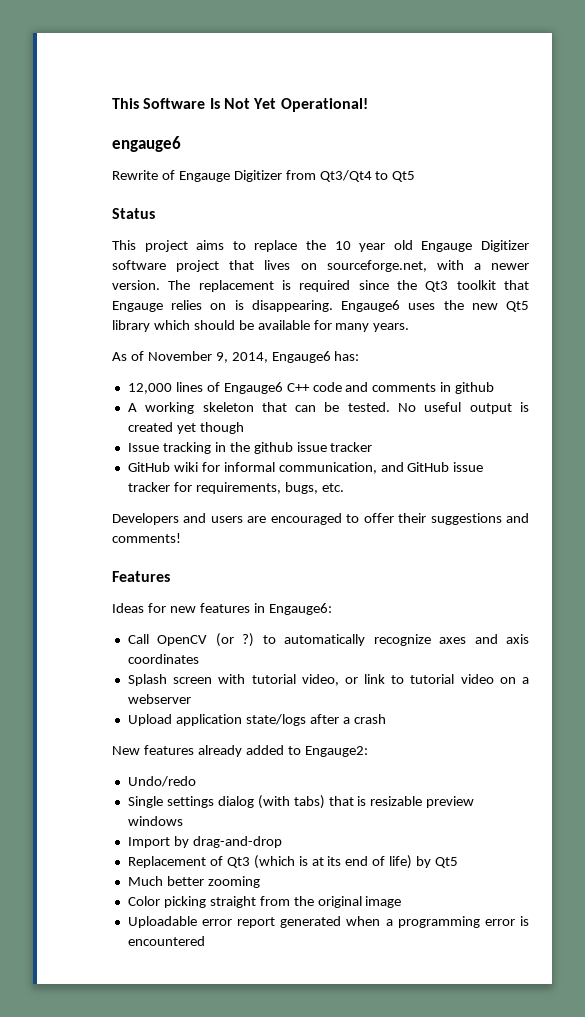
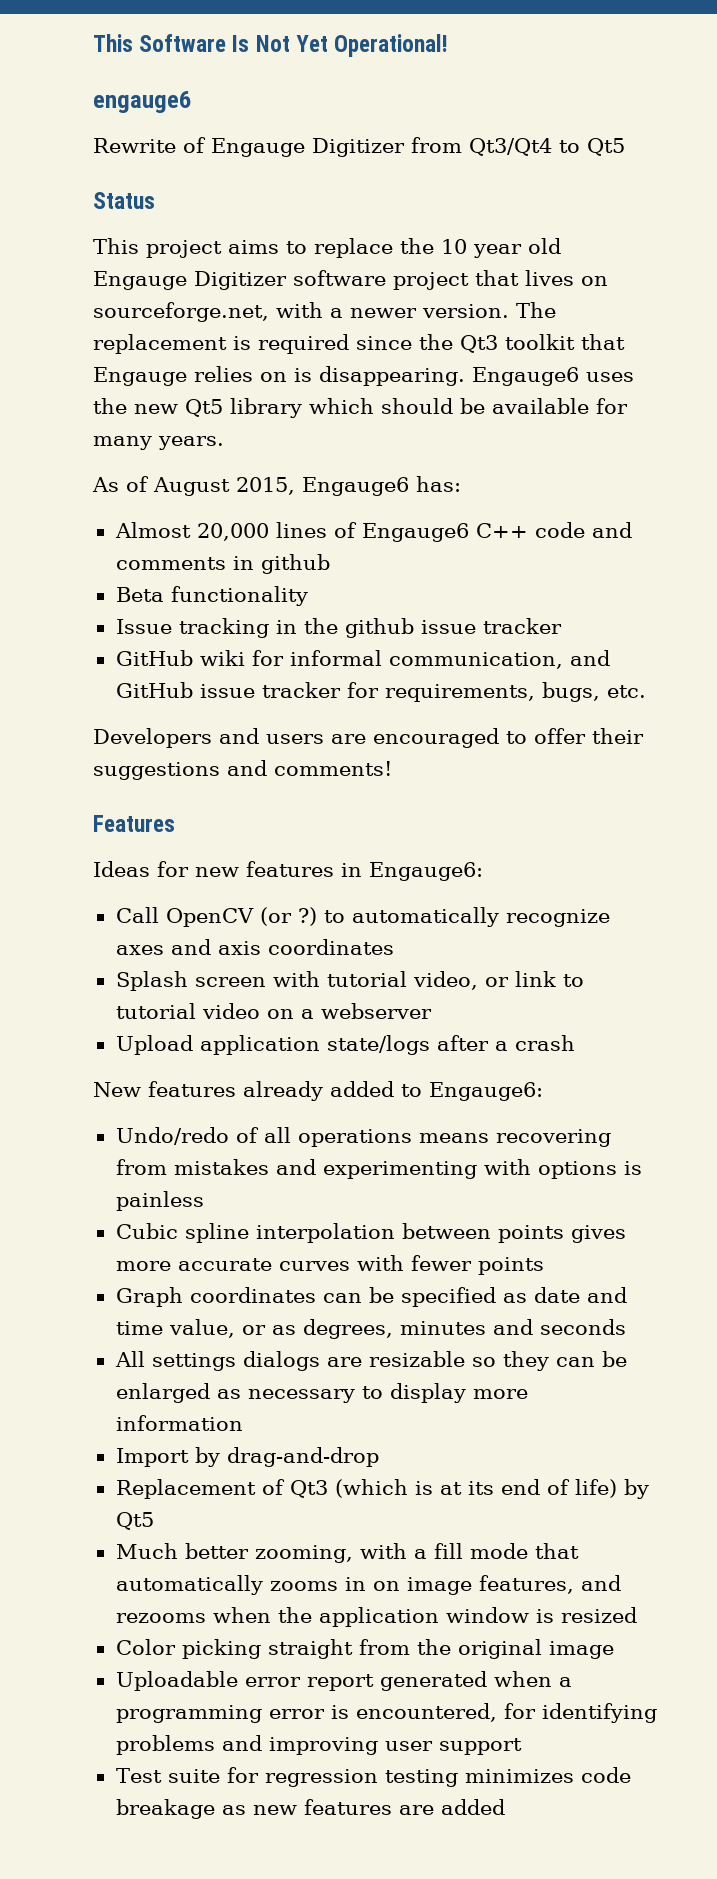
- As of November 9, 2014, Engauge6 has:
+ As of August 2015, Engauge6 has:
- 12,000 lines of Engauge6 C++ code and comments in github
+ Almost 20,000 lines of Engauge6 C++ code and comments in github
- A working skeleton that can be tested. No useful output is created yet though
+ Beta functionality
- New features already added to Engauge2:
+ New features already added to Engauge6:
- Undo/redo
- Single settings dialog (with tabs) that is resizable preview windows
+ Undo/redo of all operations means recovering from mistakes and experimenting with options is painless
+ Cubic spline interpolation between points gives more accurate curves with fewer points
+ Graph coordinates can be specified as date and time value, or as degrees, minutes and seconds
+ All settings dialogs are resizable so they can be enlarged as necessary to display more information
- Much better zooming
+ Much better zooming, with a fill mode that automatically zooms in on image features, and rezooms when the application window is resized
- Uploadable error report generated when a programming error is encountered
+ Uploadable error report generated when a programming error is encountered, for identifying problems and improving user support
+ Test suite for regression testing minimizes code breakage as new features are added

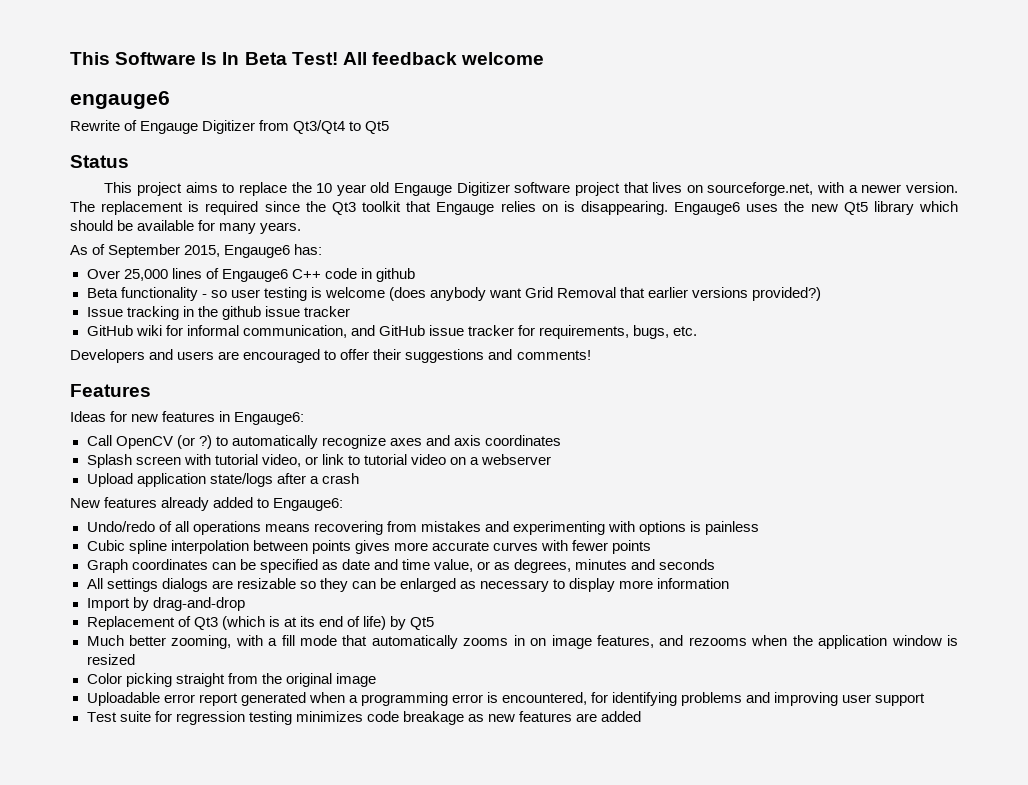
- This Software Is Not Yet Operational!
+ This Software Is In Beta Test! All feedback welcome
- As of August 2015, Engauge6 has:
+ As of September 2015, Engauge6 has:
- Almost 20,000 lines of Engauge6 C++ code and comments in github
+ Over 25,000 lines of Engauge6 C++ code in github
- Beta functionality
+ Beta functionality - so user testing is welcome (does anybody want Grid Removal that earlier versions provided?)

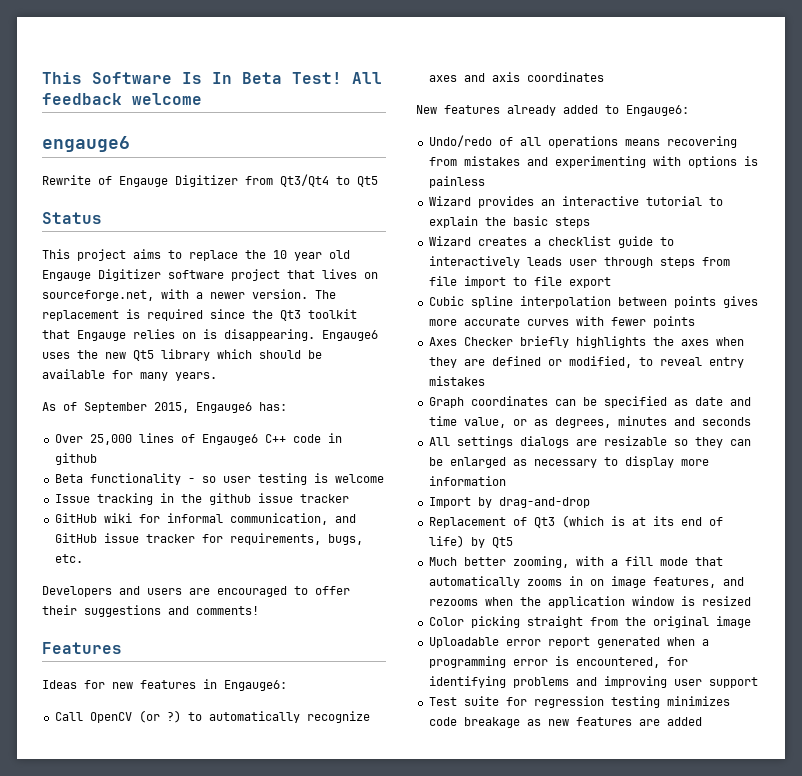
- Beta functionality - so user testing is welcome (does anybody want Grid Removal that earlier versions provided?)
+ Beta functionality - so user testing is welcome
- Splash screen with tutorial video, or link to tutorial video on a webserver
- Upload application state/logs after a crash
+ Wizard provides an interactive tutorial to explain the basic steps
+ Wizard creates a checklist guide to interactively leads user through steps from file import to file export
+ Axes Checker briefly highlights the axes when they are defined or modified, to reveal entry mistakes

